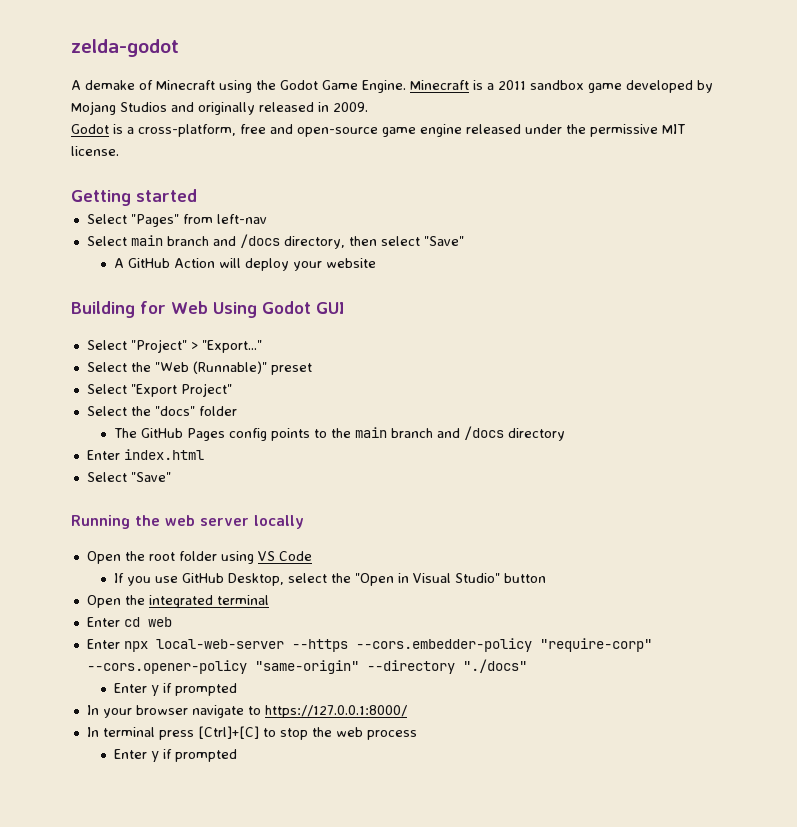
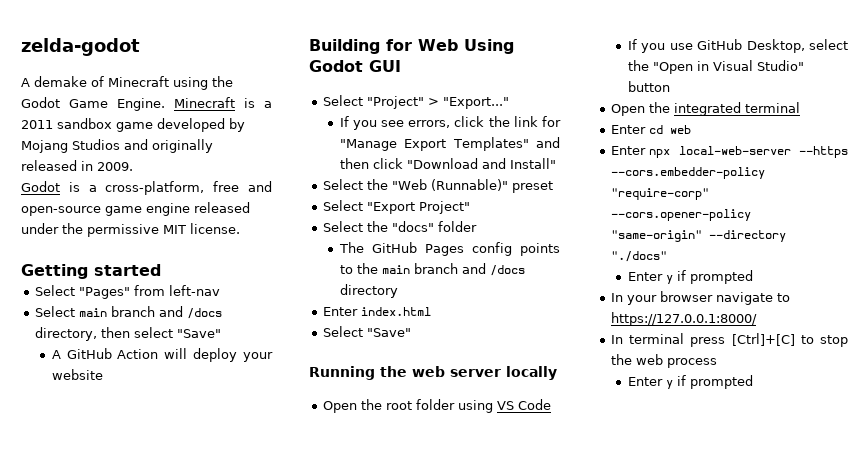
+ If you see errors, click the link for "Manage Export Templates" and then click "Download and Install"

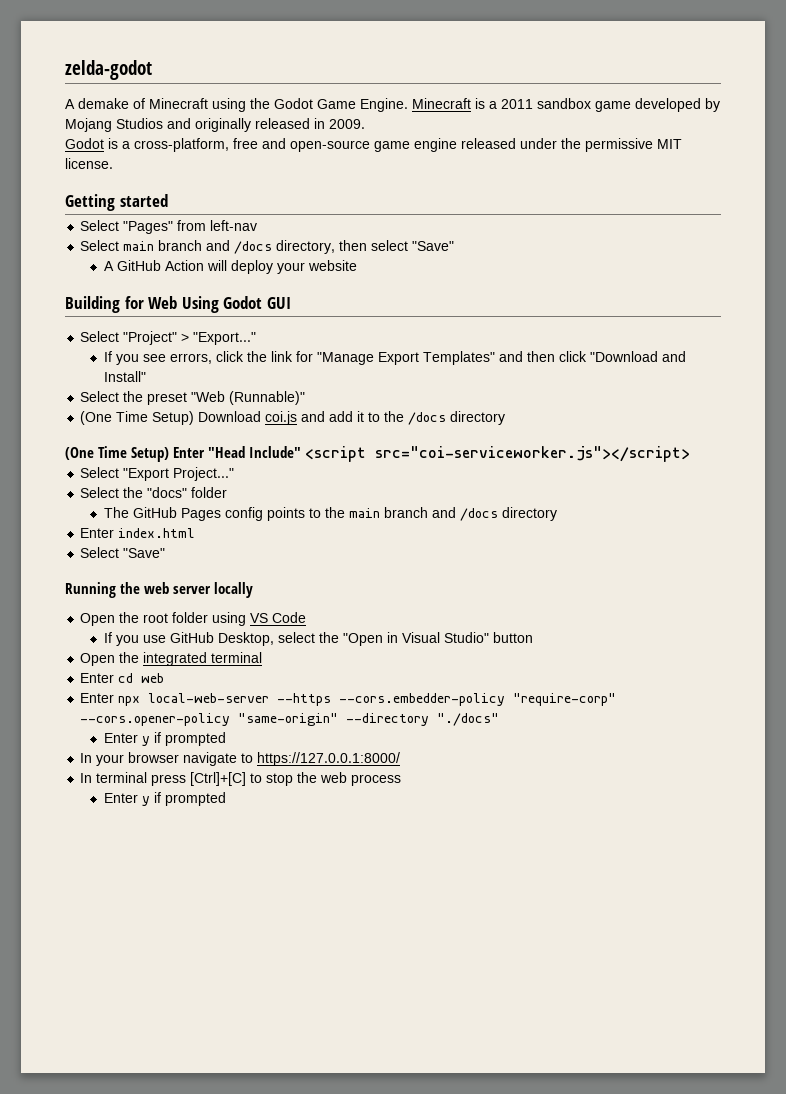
- Select the "Web (Runnable)" preset
+ Select the preset "Web (Runnable)"
+ (One Time Setup) Download coi.js and add it to the /docs directory
+ (One Time Setup) Enter "Head Include" <script src="coi-serviceworker.js"></script>
- Select "Export Project"
+ Select "Export Project..."

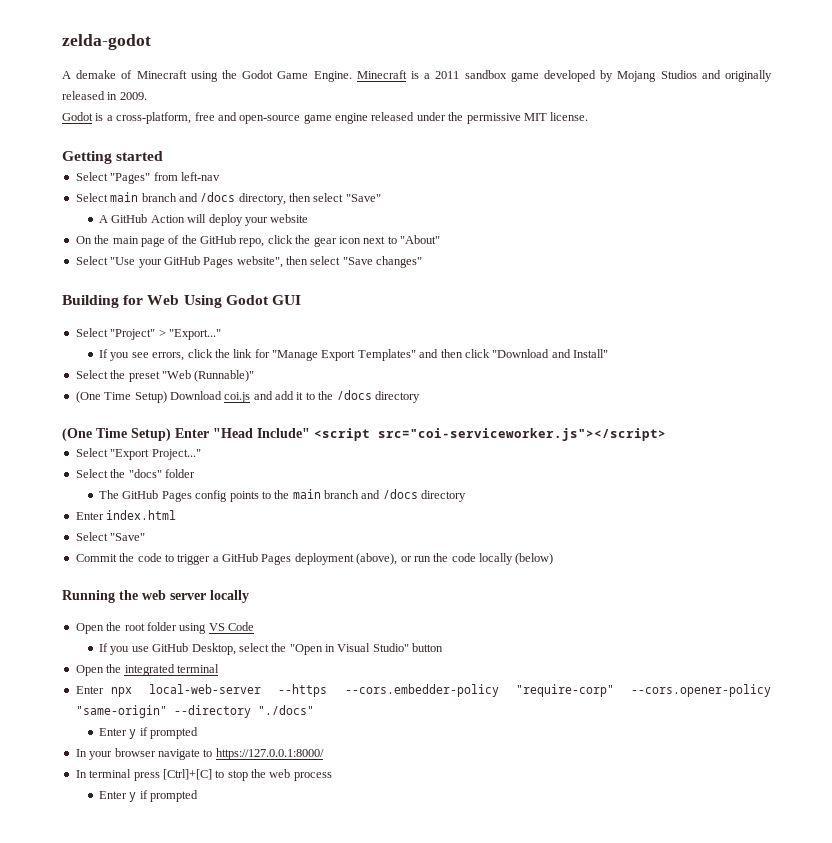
+ On the main page of the GitHub repo, click the gear icon next to "About"
+ Select "Use your GitHub Pages website", then select "Save changes"
+ Commit the code to trigger a GitHub Pages deployment (above), or run the code locally (below)
- Enter cd web

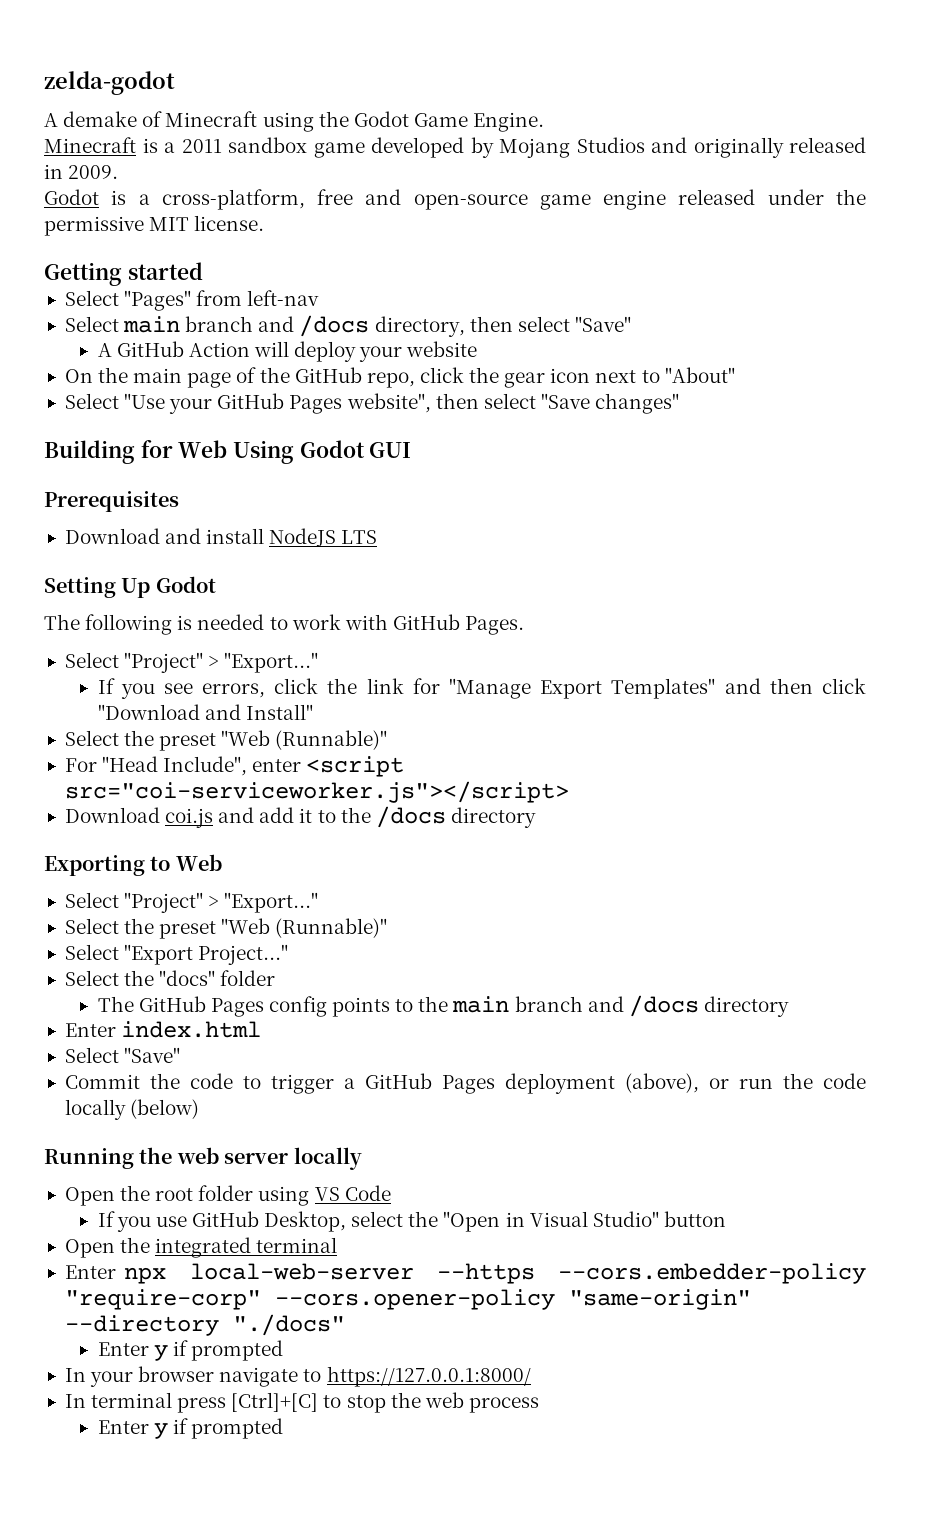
- A demake of Minecraft using the Godot Game Engine. Minecraft is a 2011 sandbox game developed by Mojang Studios and originally released in 2009.
+ A demake of Minecraft using the Godot Game Engine.
+ Minecraft is a 2011 sandbox game developed by Mojang Studios and originally released in 2009.
+ Prerequisites
+ Download and install NodeJS LTS
+ Setting Up Godot
+ The following is needed to work with GitHub Pages.
- (One Time Setup) Download coi.js and add it to the /docs directory
+ For "Head Include", enter <script src="coi-serviceworker.js"></script>
+ Download coi.js and add it to the /docs directory
- (One Time Setup) Enter "Head Include" <script src="coi-serviceworker.js"></script>
+ Exporting to Web
+ Select "Project" > "Export..."
+ Select the preset "Web (Runnable)"

